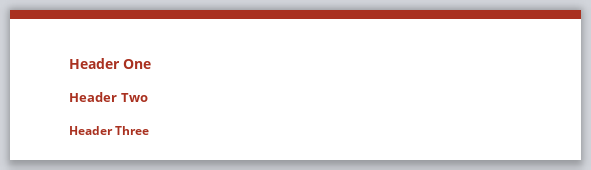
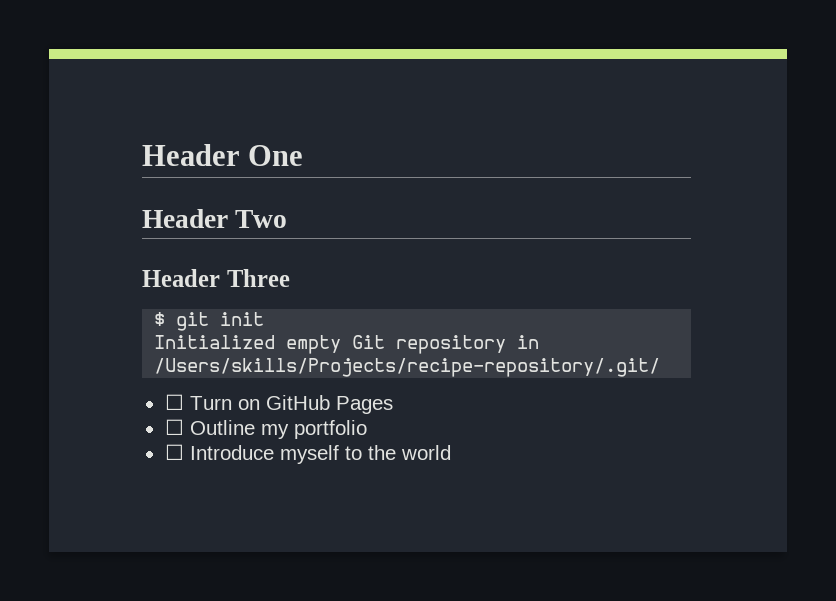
+ $ git init
+ Initialized empty Git repository in /Users/skills/Projects/recipe-repository/.git/
+ ☐ Turn on GitHub Pages
+ ☐ Outline my portfolio
+ ☐ Introduce myself to the world

